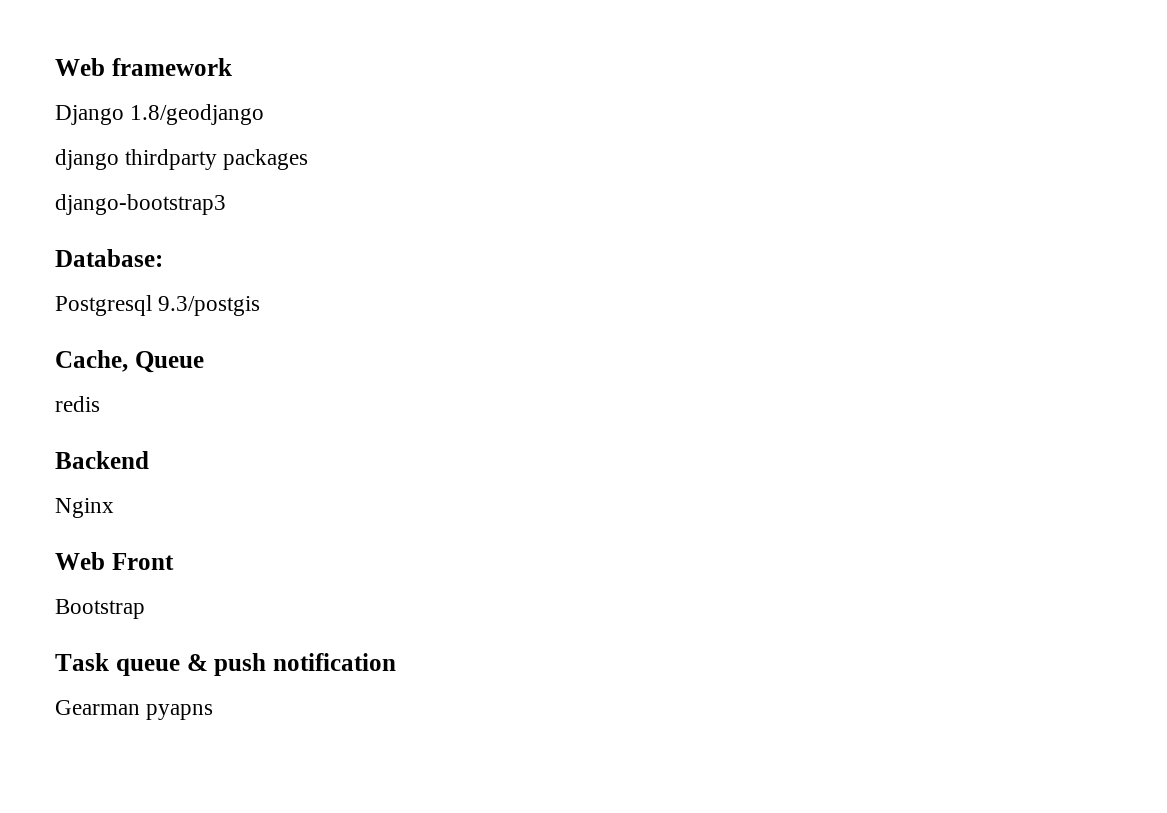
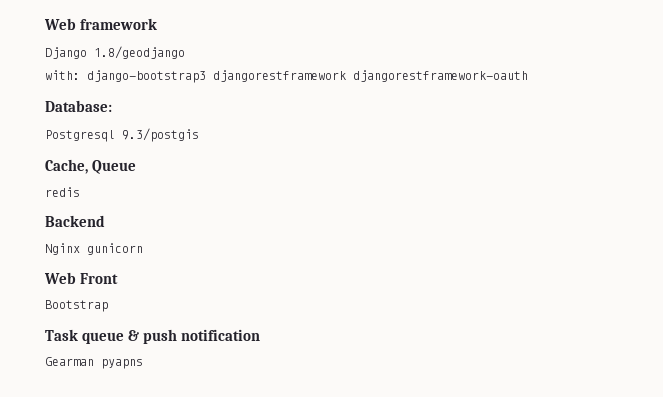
- django thirdparty packages
- django-bootstrap3
+ with: django-bootstrap3 djangorestframework djangorestframework-oauth
- Nginx
+ Nginx gunicorn

